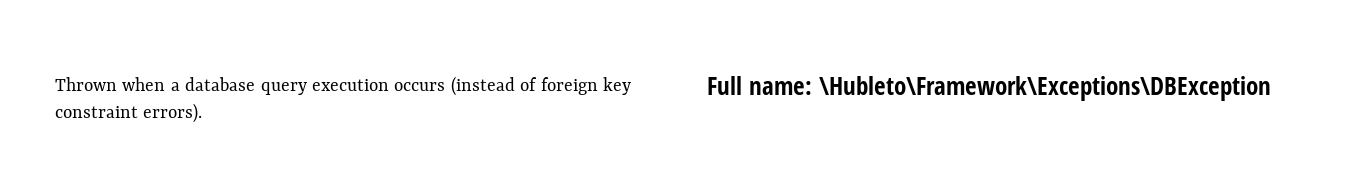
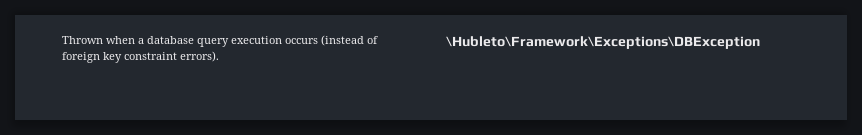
- Full name: \Hubleto\Framework\Exceptions\DBException
+ \Hubleto\Framework\Exceptions\DBException

